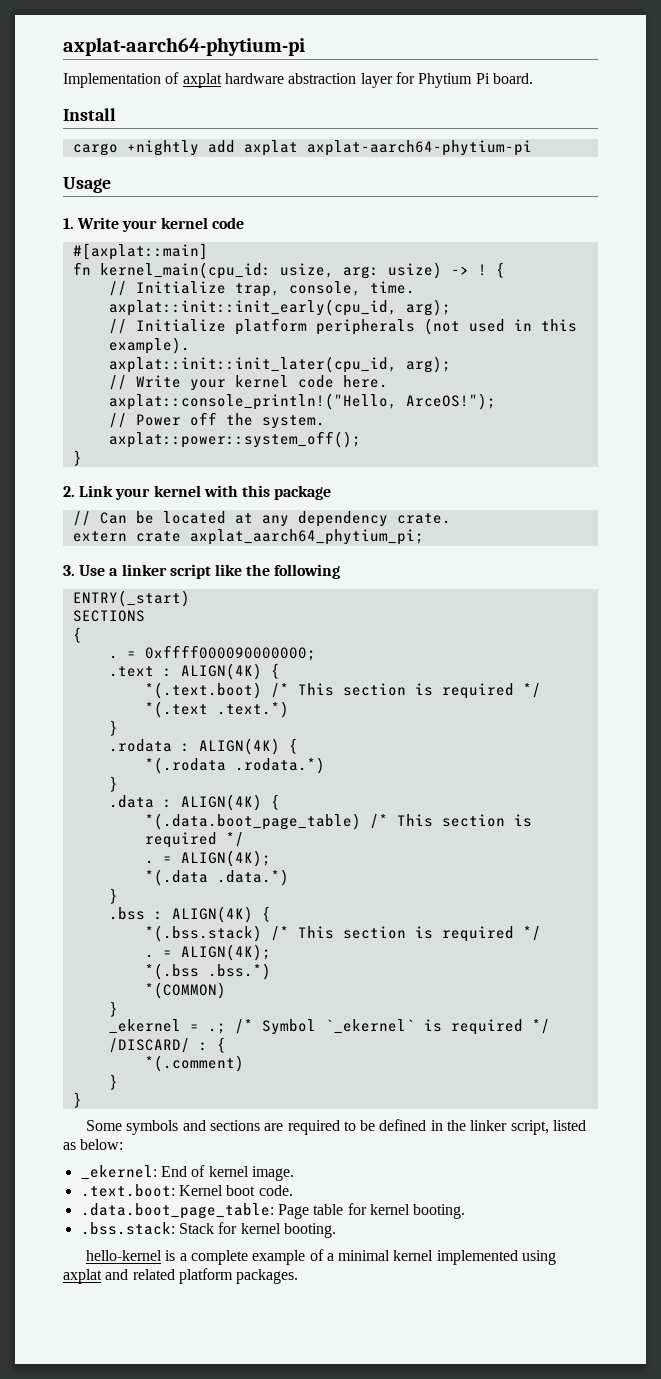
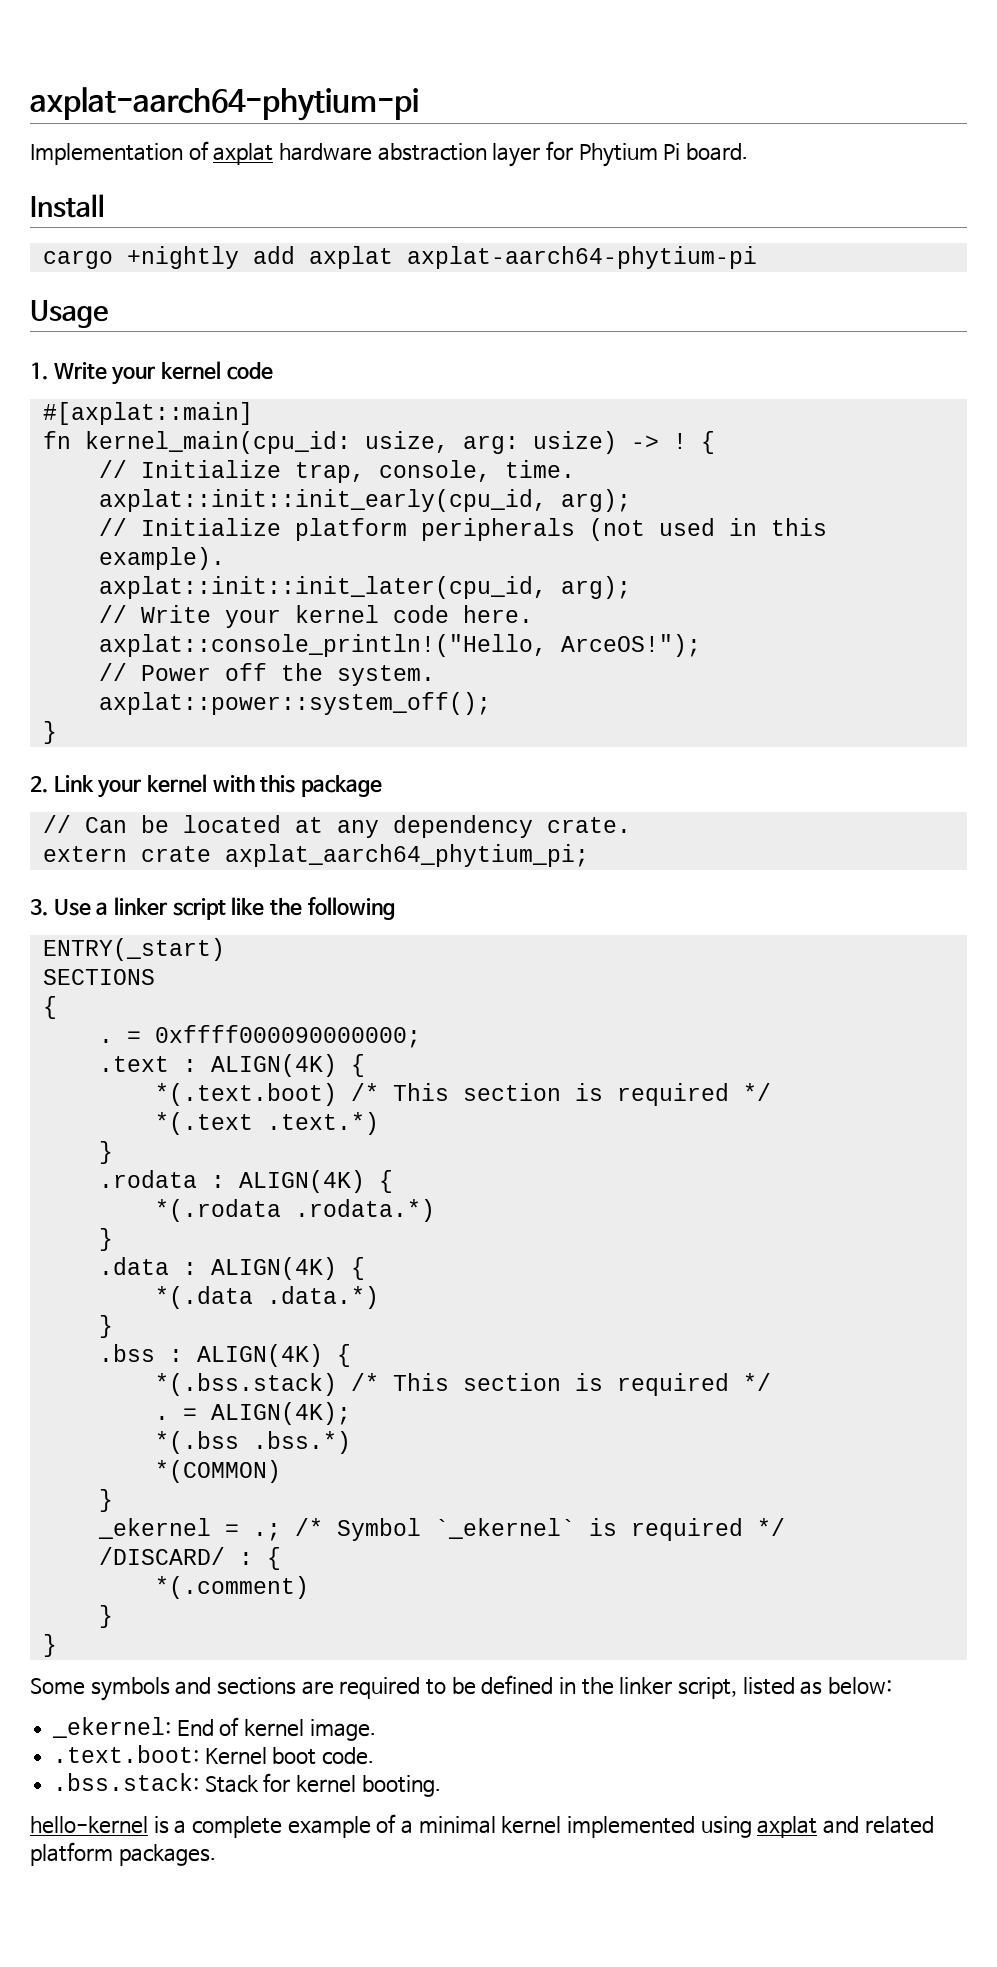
- *(.data.boot_page_table) /* This section is required */
- . = ALIGN(4K);
- .data.boot_page_table: Page table for kernel booting.

